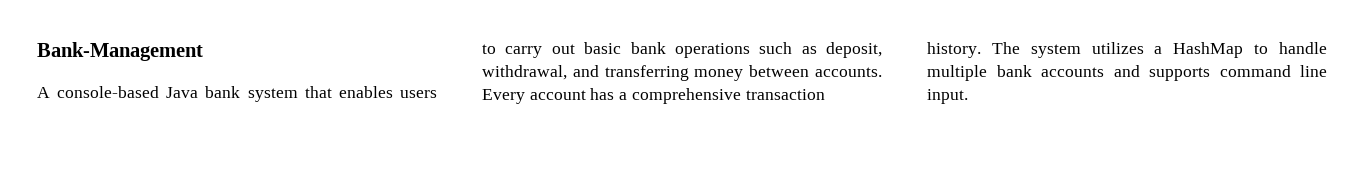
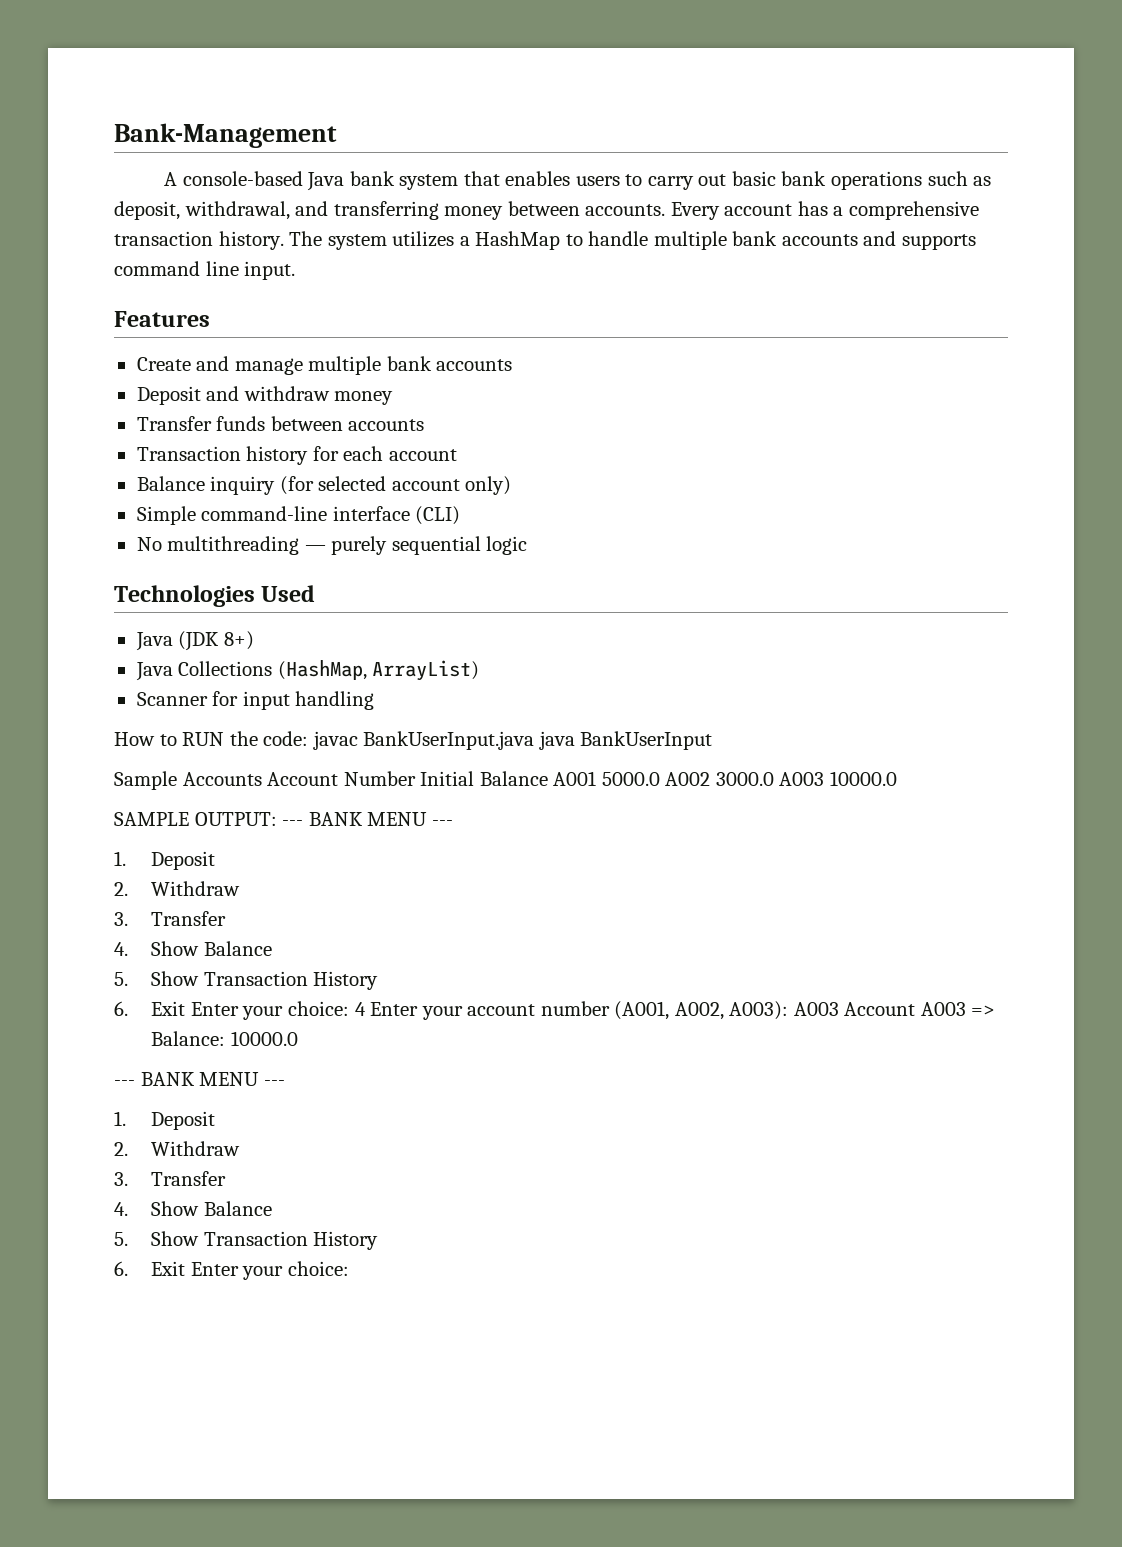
+ Features
+ Create and manage multiple bank accounts
+ Deposit and withdraw money
+ Transfer funds between accounts
+ Transaction history for each account
+ Balance inquiry (for selected account only)
+ Simple command-line interface (CLI)
+ No multithreading — purely sequential logic
+ Technologies Used
+ Java (JDK 8+)
+ Java Collections (HashMap, ArrayList)
+ Scanner for input handling
+ How to RUN the code: javac BankUserInput.java java BankUserInput
+ Sample Accounts Account Number Initial Balance A001 5000.0 A002 3000.0 A003 10000.0
+ SAMPLE OUTPUT: --- BANK MENU ---
+ 1. Deposit
+ 2. Withdraw
+ 3. Transfer
+ 4. Show Balance
+ 5. Show Transaction History
+ 6. Exit Enter your choice: 4 Enter your account number (A001, A002, A003): A003 Account A003 => Balance: 10000.0
+ --- BANK MENU ---
+ 1. Deposit
+ 2. Withdraw
+ 3. Transfer
+ 4. Show Balance
+ 5. Show Transaction History
+ 6. Exit Enter your choice:

